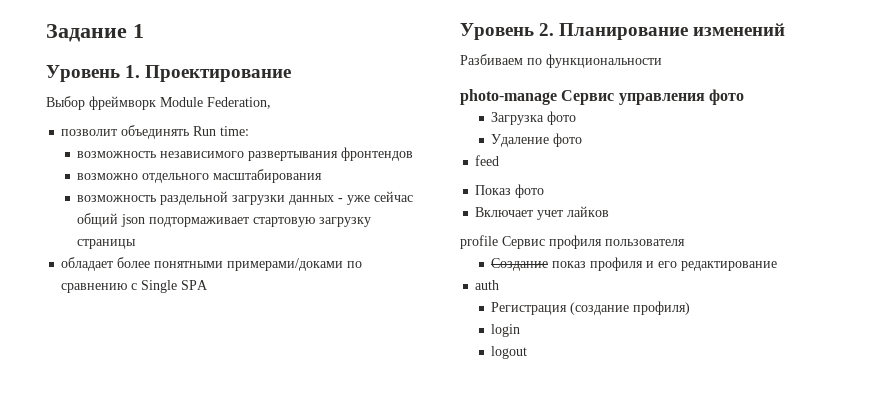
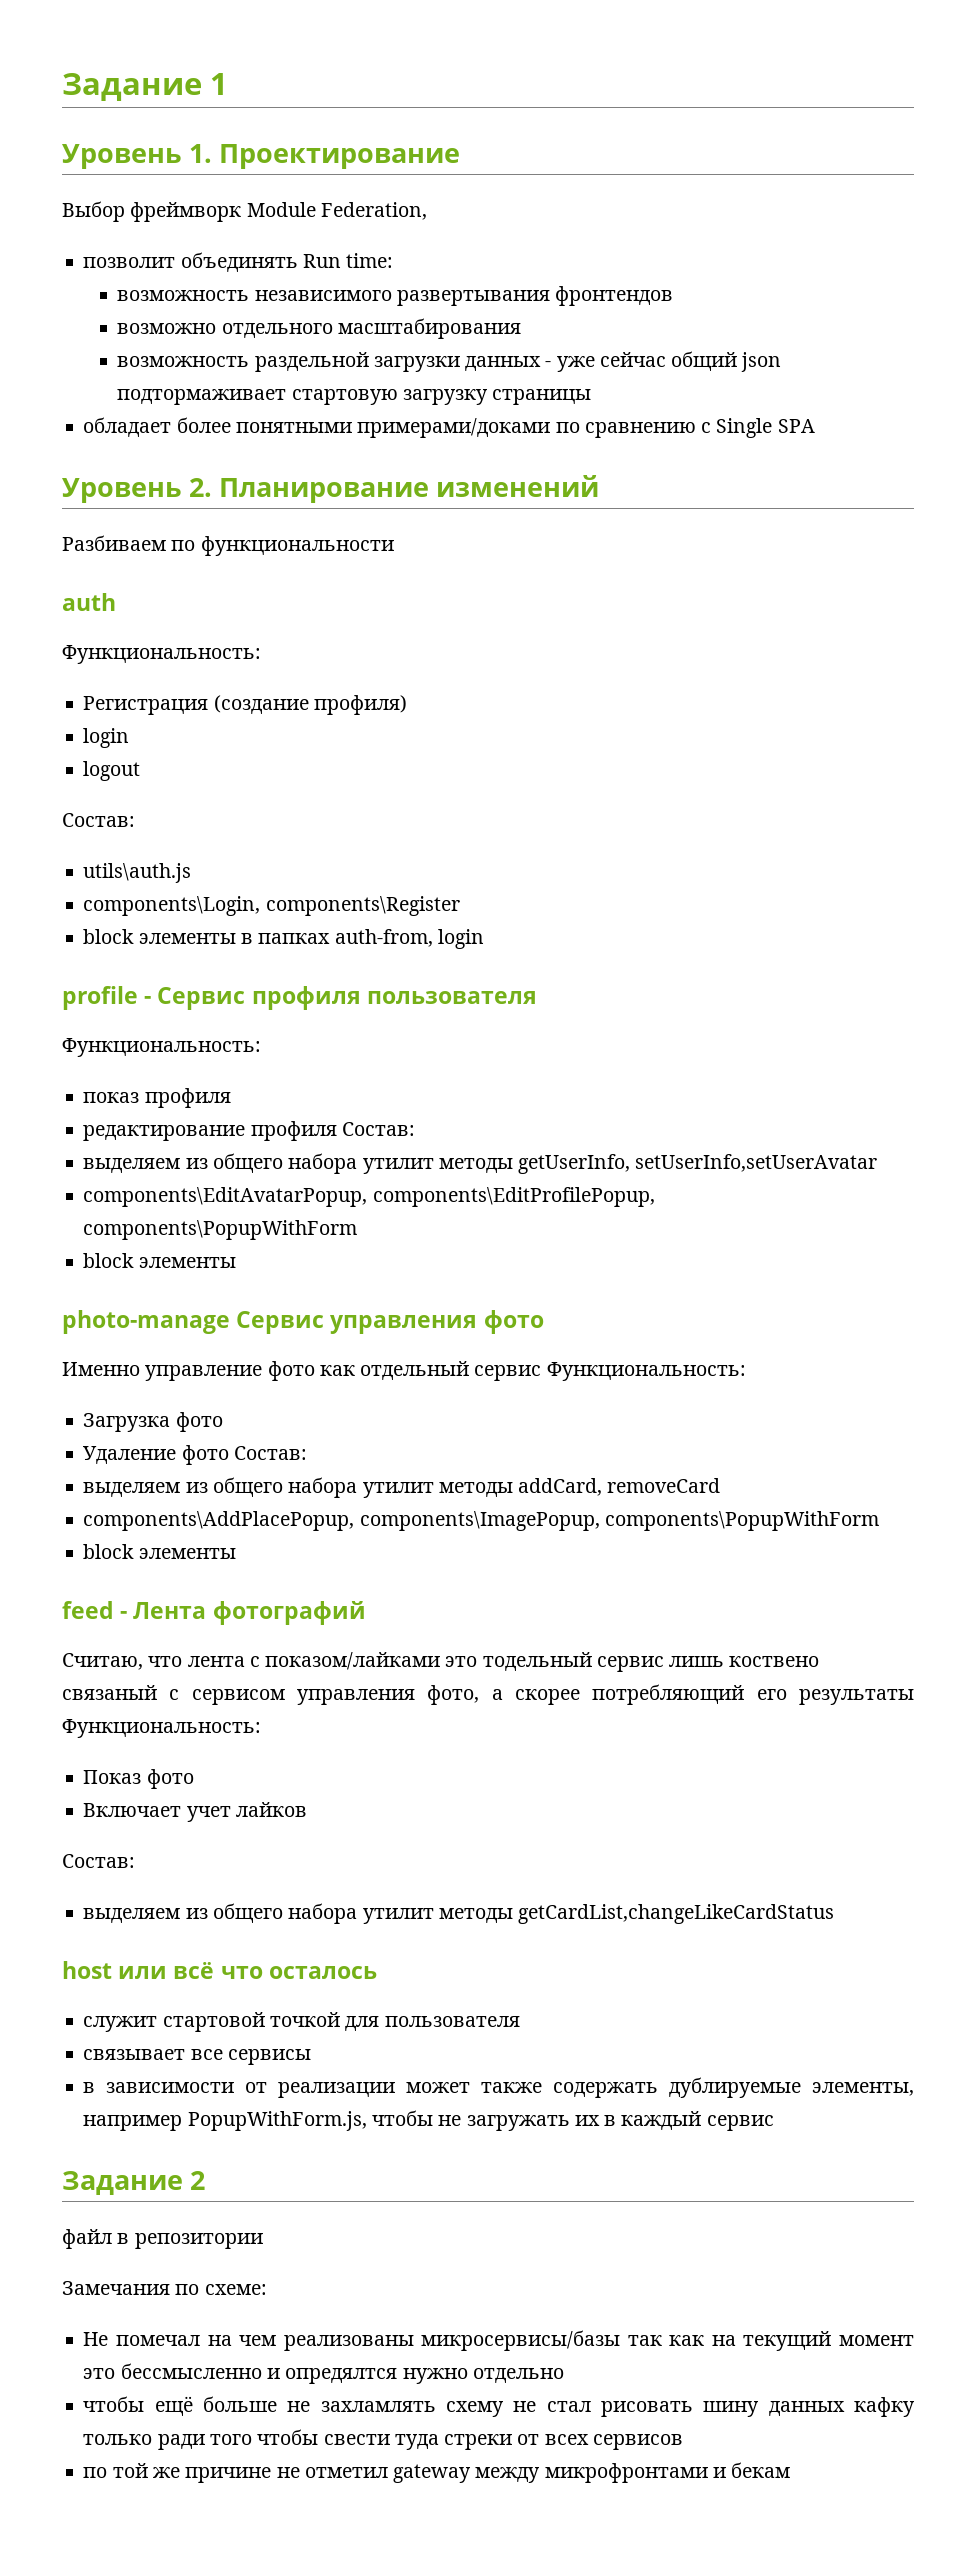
+ auth
+ Функциональность:
+ Регистрация (создание профиля)
+ login
+ logout
+ Состав:
+ utils\auth.js
+ components\Login, components\Register
+ block элементы в папках auth-from, login
+ profile - Сервис профиля пользователя
+ Функциональность:
+ показ профиля
+ редактирование профиля Состав:
+ выделяем из общего набора утилит методы getUserInfo, setUserInfo,setUserAvatar
+ components\EditAvatarPopup, components\EditProfilePopup, components\PopupWithForm
+ block элементы
  photo-manage Сервис управления фото
+ Именно управление фото как отдельный сервис Функциональность:
  Загрузка фото
- Удаление фото
- feed
+ Удаление фото Состав:
+ выделяем из общего набора утилит методы addCard, removeCard
+ components\AddPlacePopup, components\ImagePopup, components\PopupWithForm
+ block элементы
+ feed - Лента фотографий
+ Считаю, что лента с показом/лайками это тодельный сервис лишь коствено связаный с сервисом управления фото, а скорее потребляющий его результаты Функциональность:
  Включает учет лайков
- profile Сервис профиля пользователя
- Создание показ профиля и его редактирование
- auth
- Регистрация (создание профиля)
- login
- logout
+ Состав:
+ выделяем из общего набора утилит методы getCardList,changeLikeCardStatus
+ host или всё что осталось
+ служит стартовой точкой для пользователя
+ связывает все сервисы
+ в зависимости от реализации может также содержать дублируемые элементы, например PopupWithForm.js, чтобы не загружать их в каждый сервис
+ Задание 2
+ файл в репозитории
+ Замечания по схеме:
+ Не помечал на чем реализованы микросервисы/базы так как на текущий момент это бессмысленно и опредялтся нужно отдельно
+ чтобы ещё больше не захламлять схему не стал рисовать шину данных кафку только ради того чтобы свести туда стреки от всех сервисов
+ по той же причине не отметил gateway между микрофронтами и бекам

